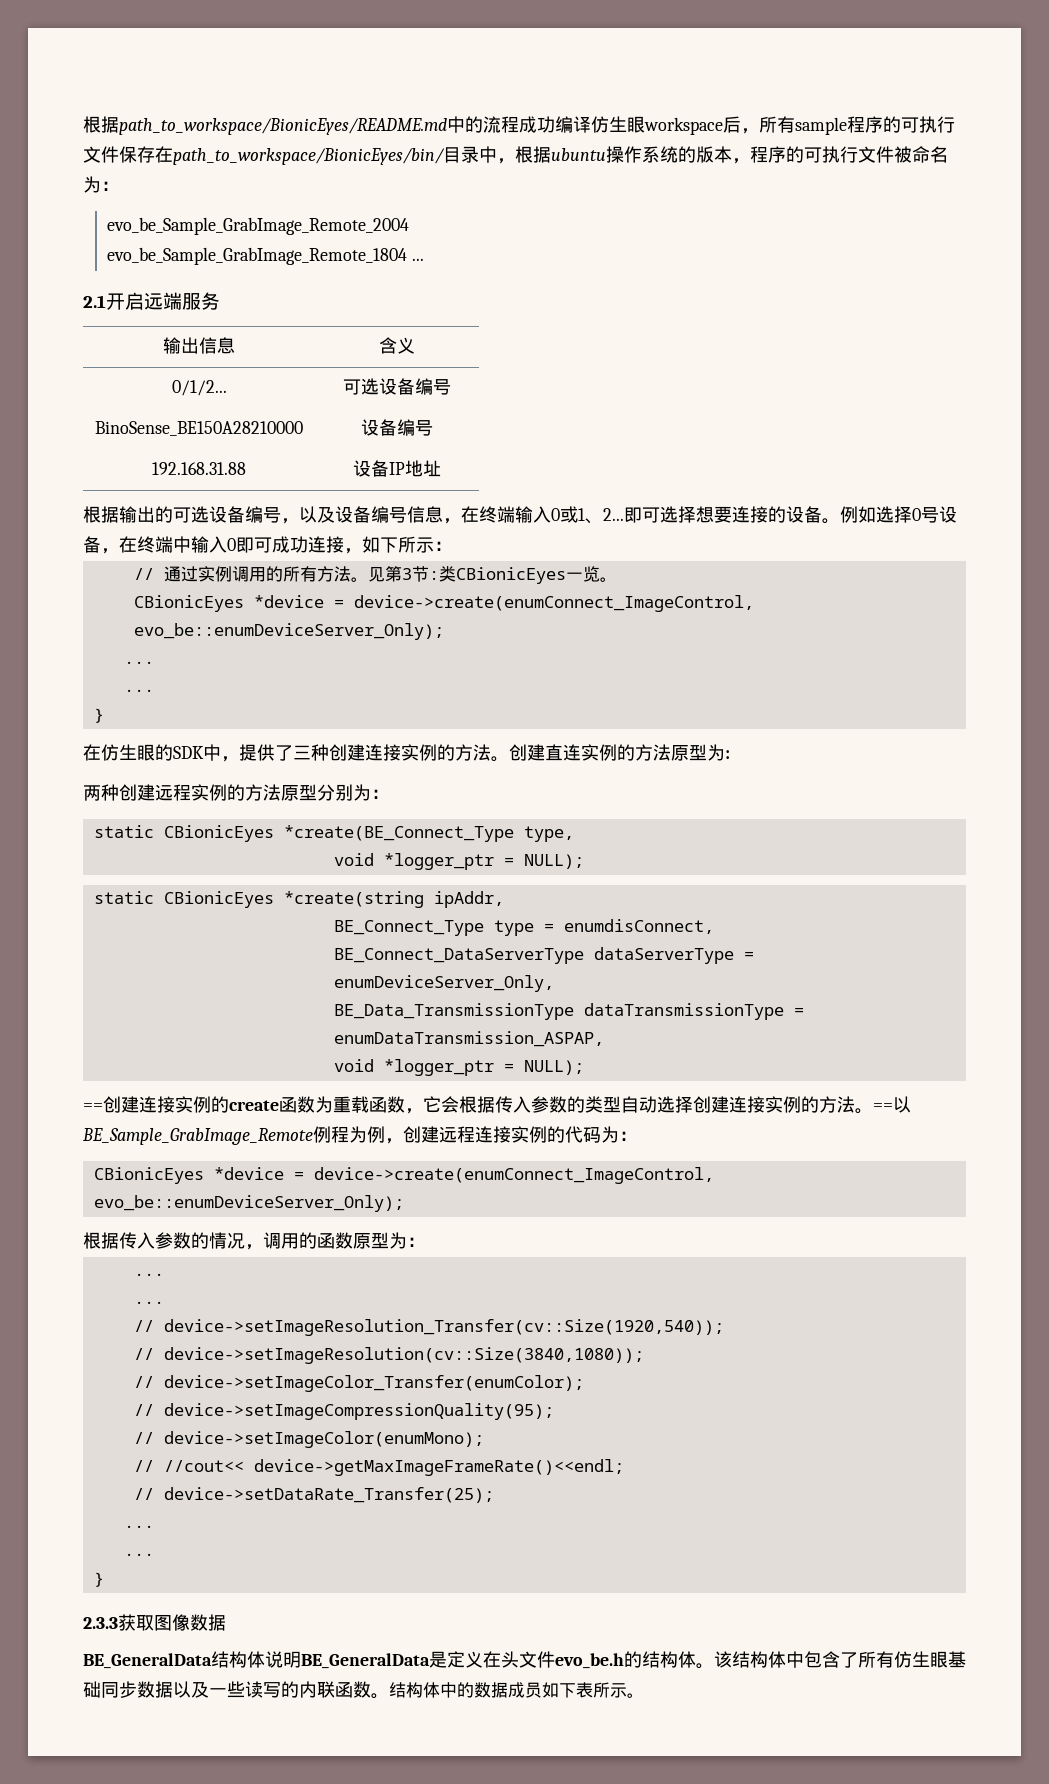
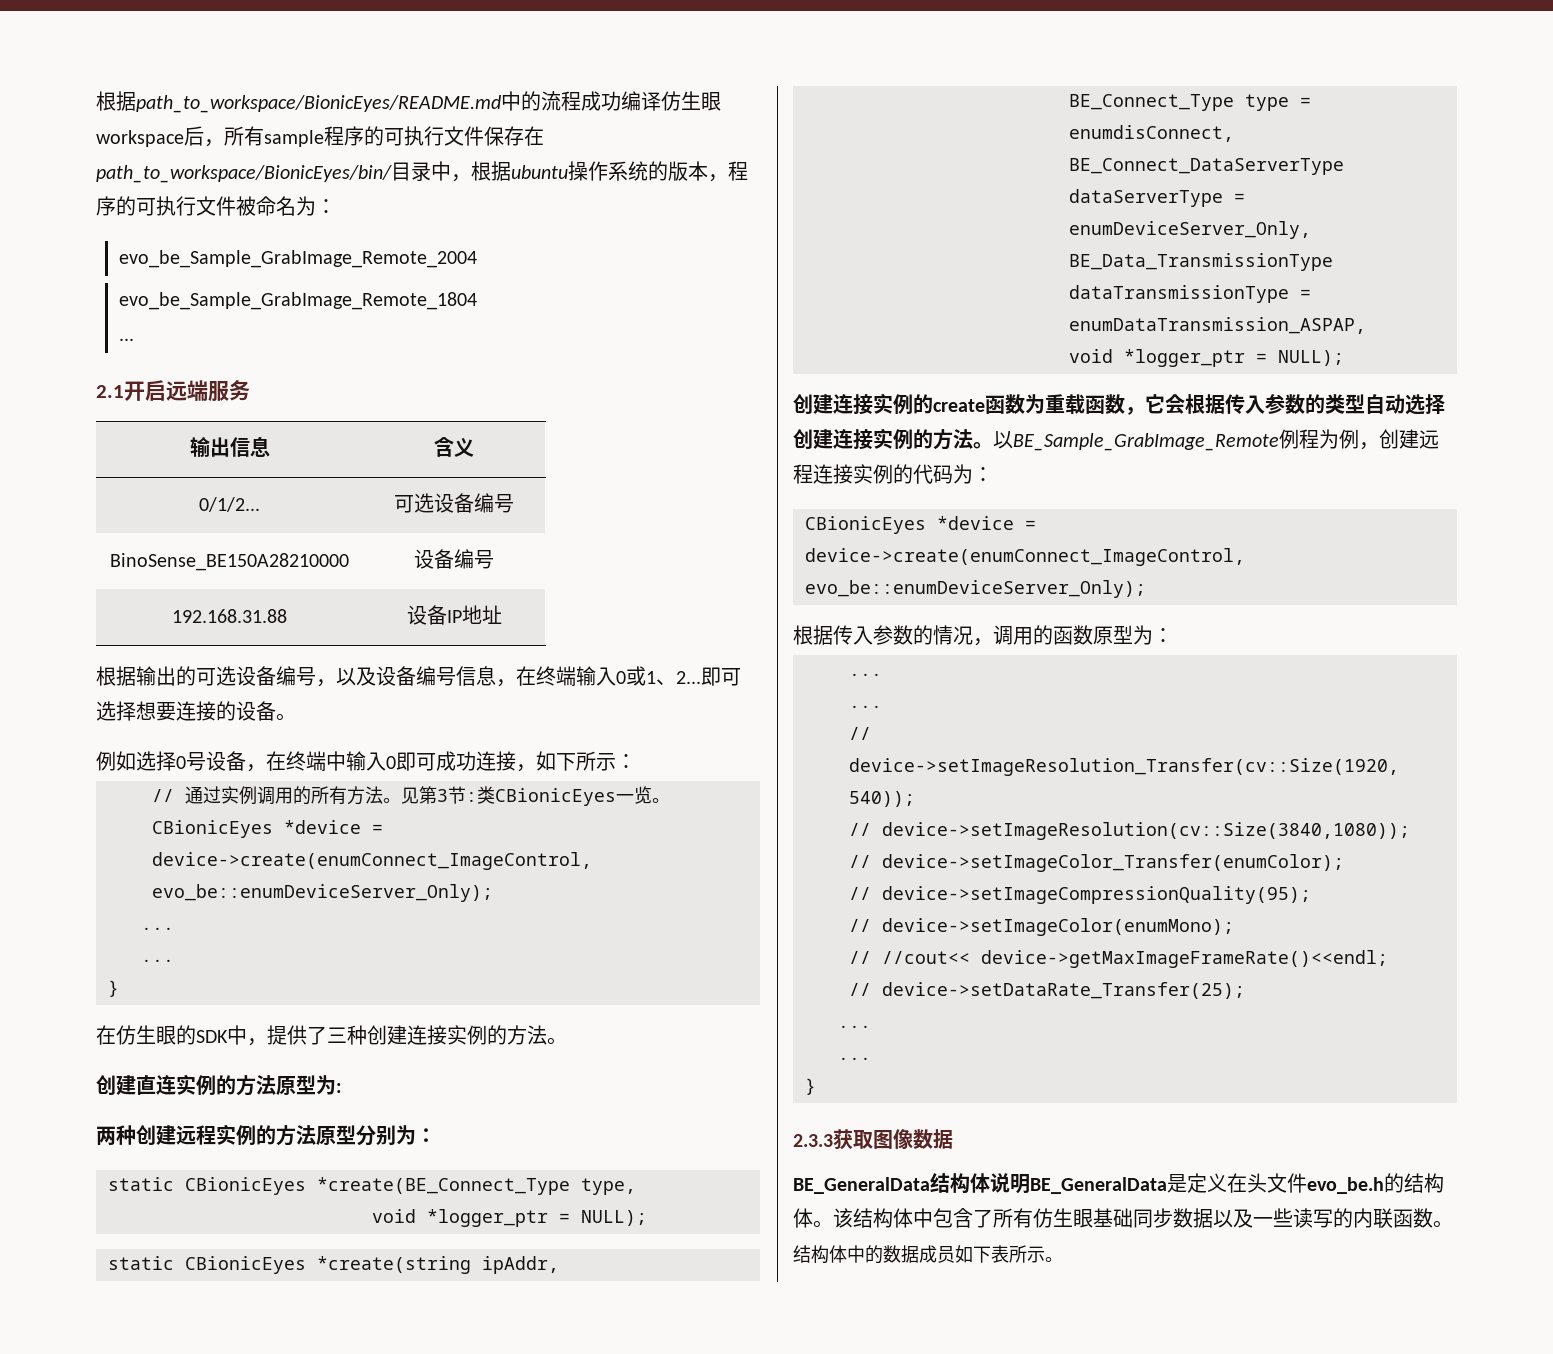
- evo_be_Sample_GrabImage_Remote_1804 ...
+ evo_be_Sample_GrabImage_Remote_1804
+ ...
- 即可选择想要连接的设备。例如选择0号设备，在终端中输入0即可成功连接，如下所示：
+ 即可选择想要连接的设备。
+ 例如选择0号设备，在终端中输入0即可成功连接，如下所示：
- 在仿生眼的SDK中，提供了三种创建连接实例的方法。创建直连实例的方法原型为:
+ 在仿生眼的SDK中，提供了三种创建连接实例的方法。
+ 创建直连实例的方法原型为:
- ==创建连接实例的create函数为重载函数，它会根据传入参数的类型自动选择创建连接实例的方法。
+ 创建连接实例的create函数为重载函数，它会根据传入参数的类型自动选择创建连接实例的方法。
- ==以BE_Sample_GrabImage_Remote例程为例，创建远程连接实例的代码为：
+ 以BE_Sample_GrabImage_Remote例程为例，创建远程连接实例的代码为：

